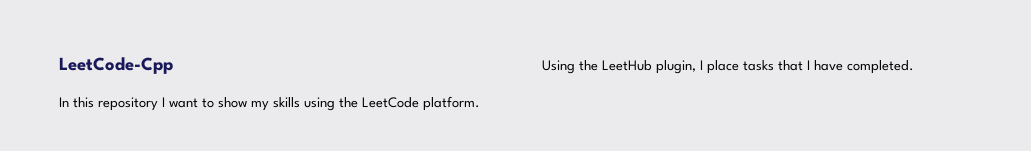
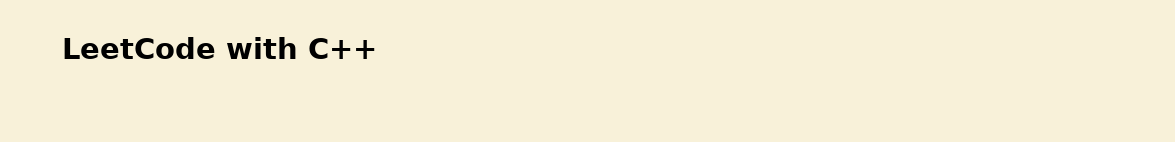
- LeetCode-Cpp
- In this repository I want to show my skills using the LeetCode platform. Using the LeetHub plugin, I place tasks that I have completed.
+ LeetCode with C++

